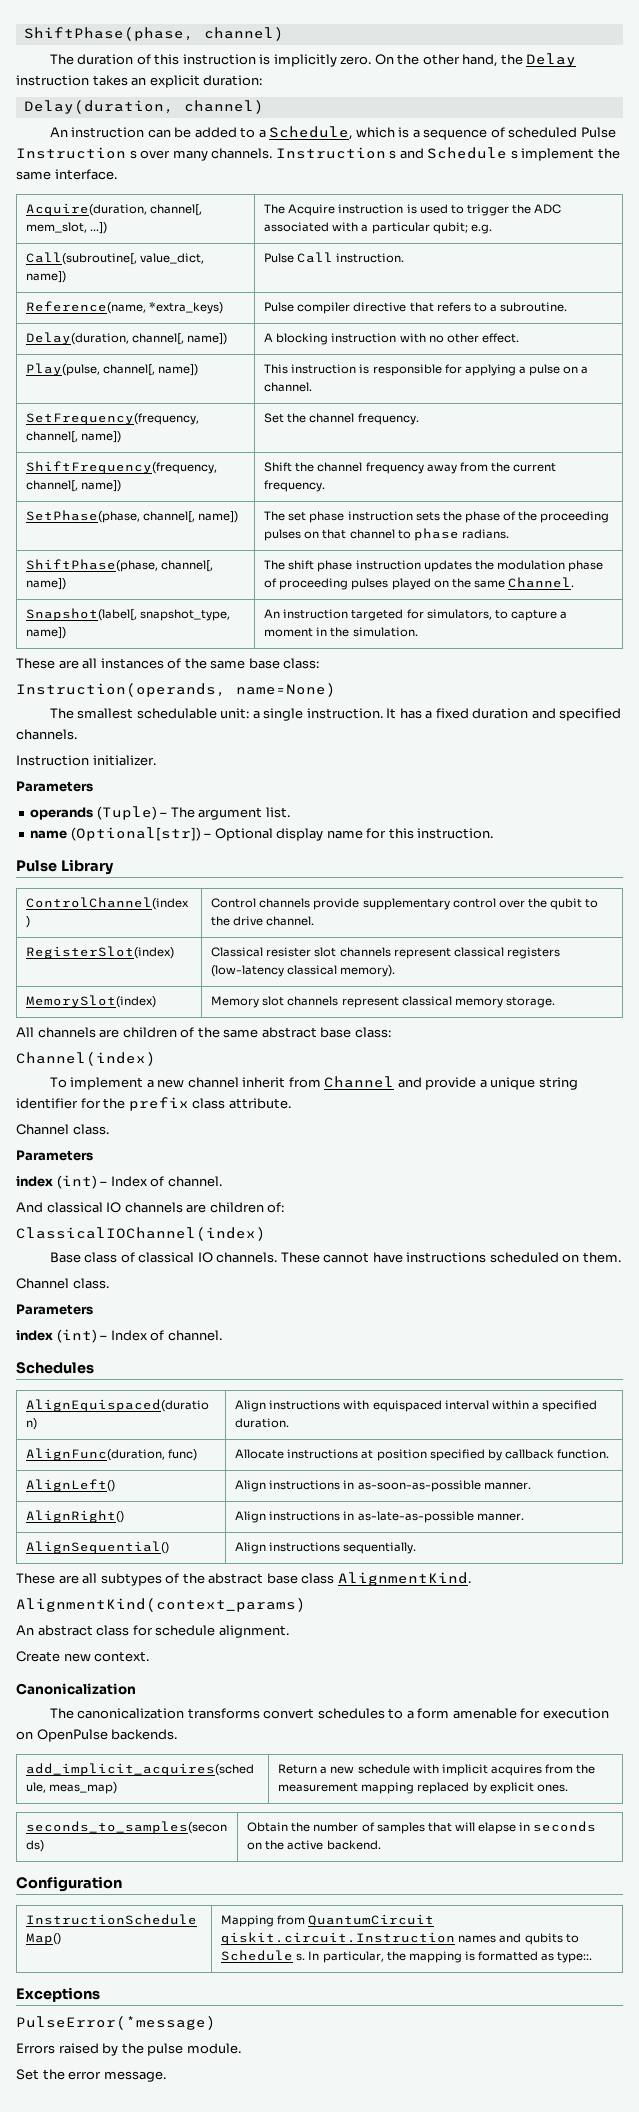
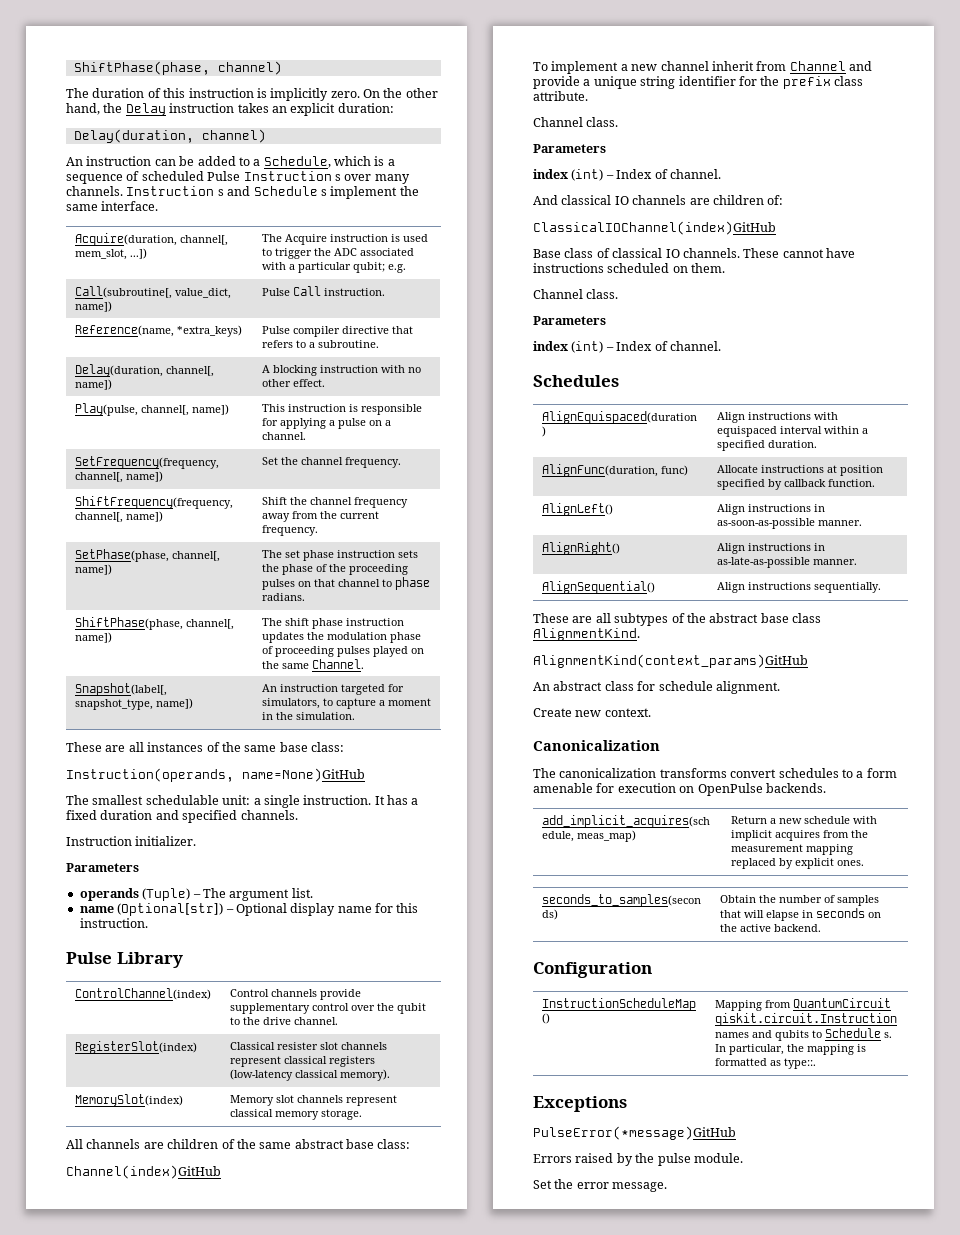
- Instruction(operands, name=None)
+ Instruction(operands, name=None)GitHub
- Channel(index)
+ Channel(index)GitHub
- ClassicalIOChannel(index)
+ ClassicalIOChannel(index)GitHub
- AlignmentKind(context_params)
+ AlignmentKind(context_params)GitHub
- PulseError(*message)
+ PulseError(*message)GitHub

